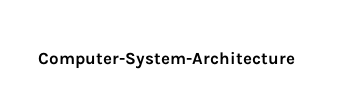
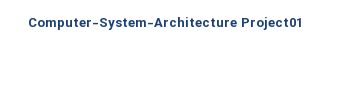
- Computer-System-Architecture
+ Computer-System-Architecture Project01

